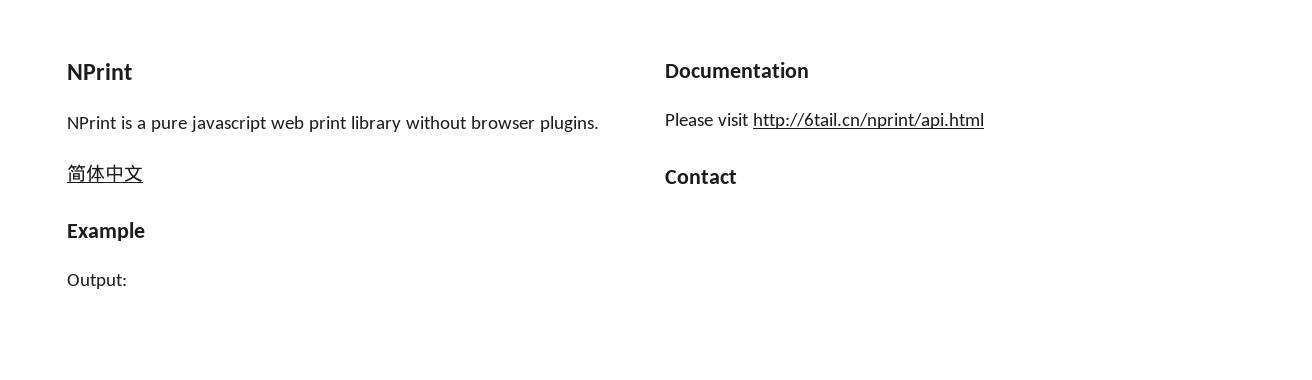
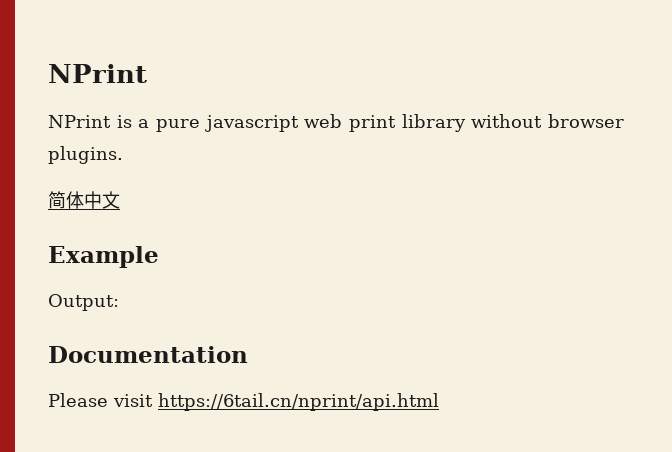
- Please visit http://6tail.cn/nprint/api.html
- Contact
+ Please visit https://6tail.cn/nprint/api.html

